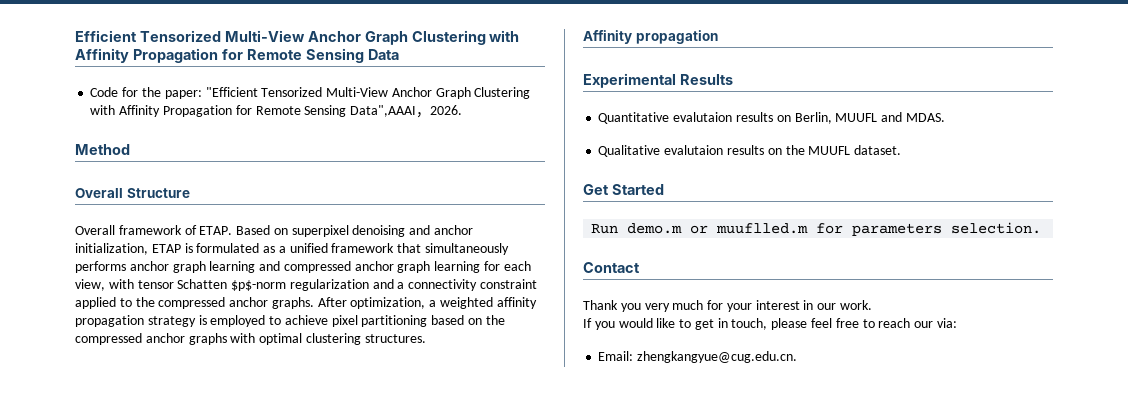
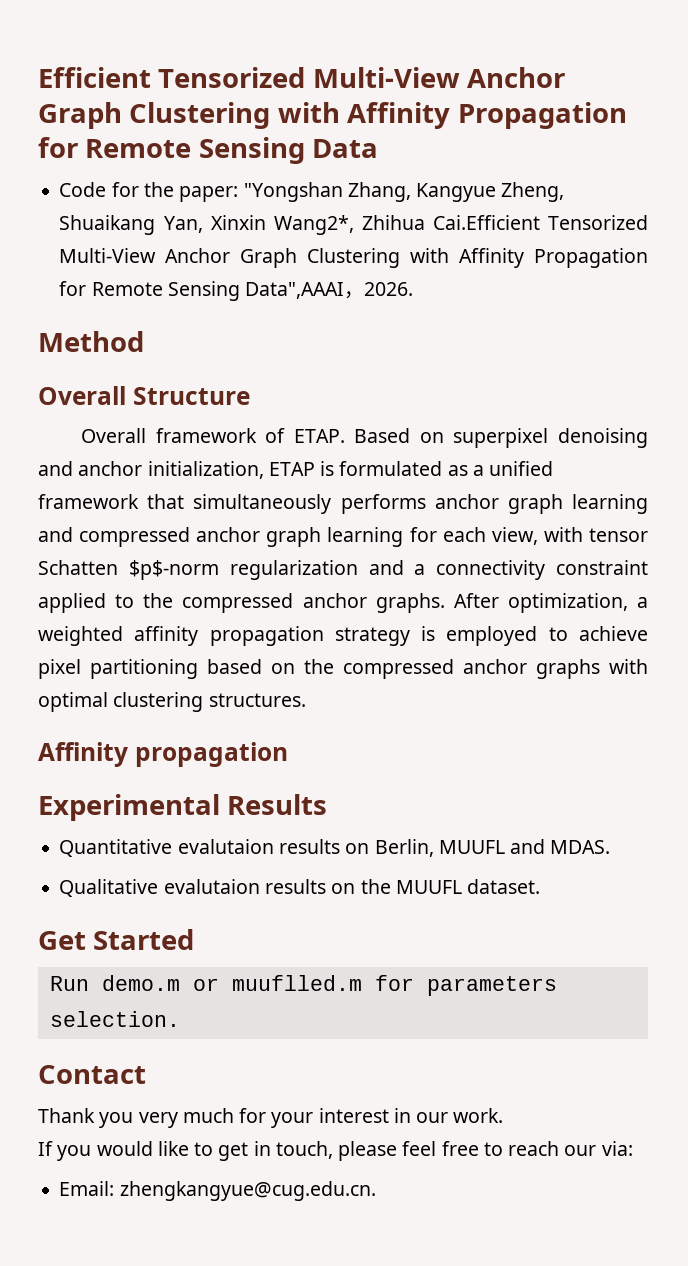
- Code for the paper: "Efficient Tensorized Multi-View Anchor Graph Clustering with Affinity Propagation for Remote Sensing Data",AAAI，2026.
+ Code for the paper: "Yongshan Zhang, Kangyue Zheng, Shuaikang Yan, Xinxin Wang2*, Zhihua Cai.Efficient Tensorized Multi-View Anchor Graph Clustering with Affinity Propagation for Remote Sensing Data",AAAI，2026.

